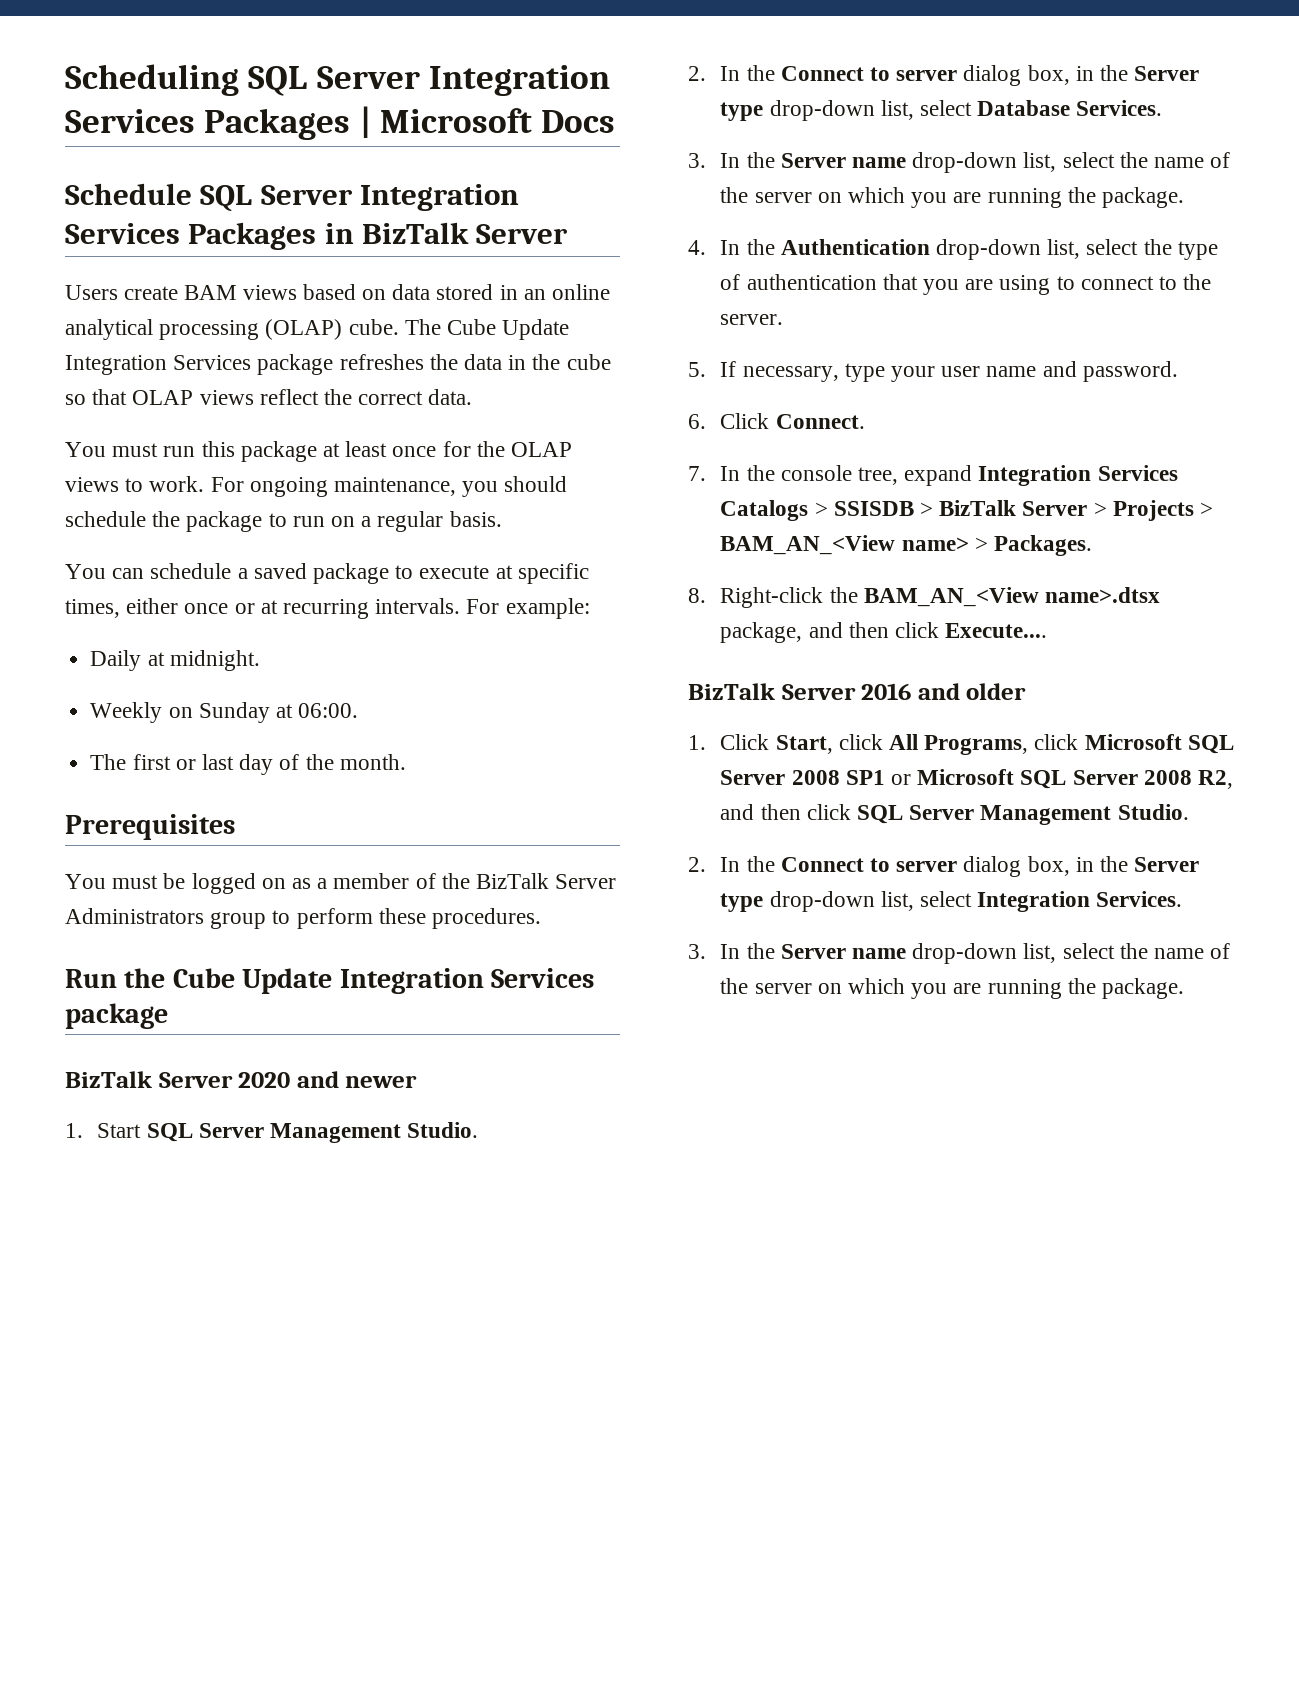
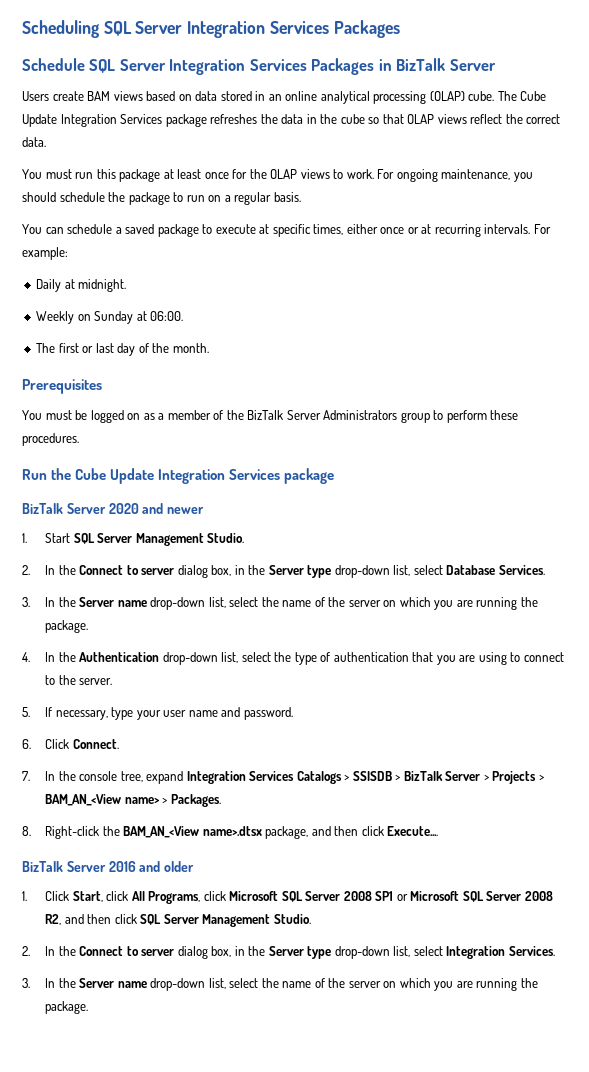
- Scheduling SQL Server Integration Services Packages | Microsoft Docs
+ Scheduling SQL Server Integration Services Packages

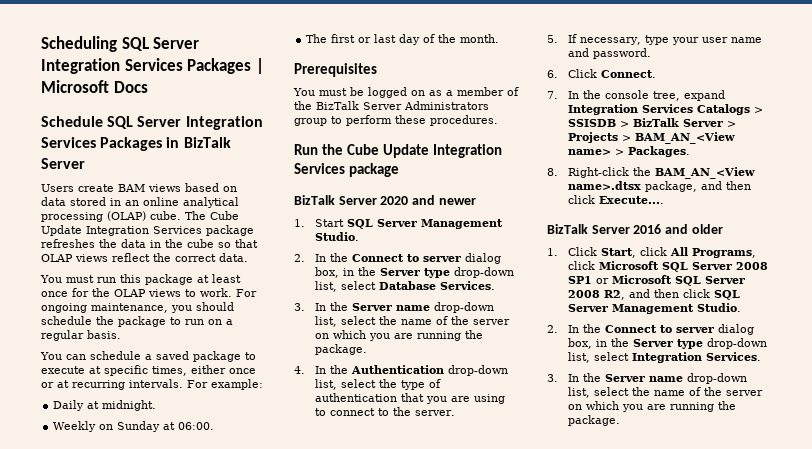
- Scheduling SQL Server Integration Services Packages
+ Scheduling SQL Server Integration Services Packages | Microsoft Docs

